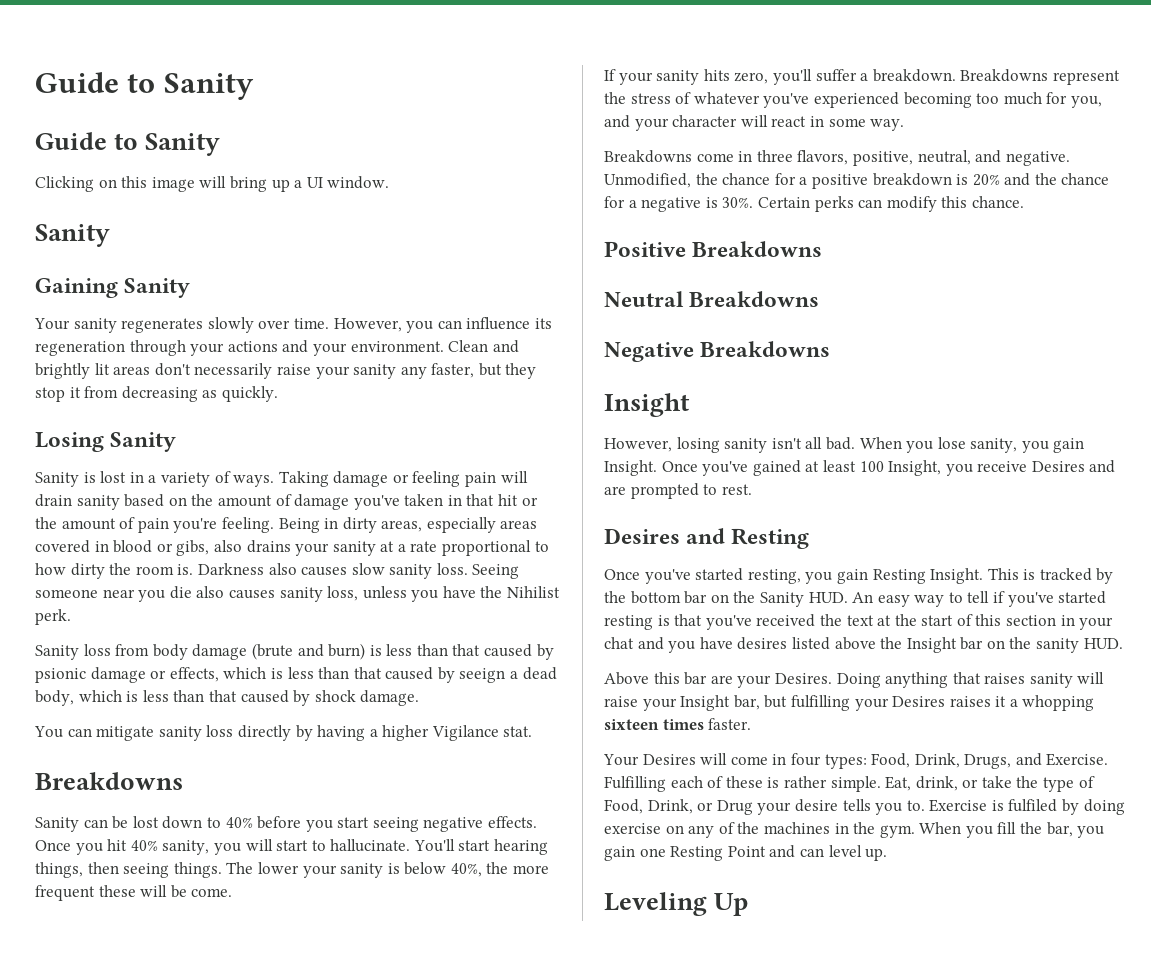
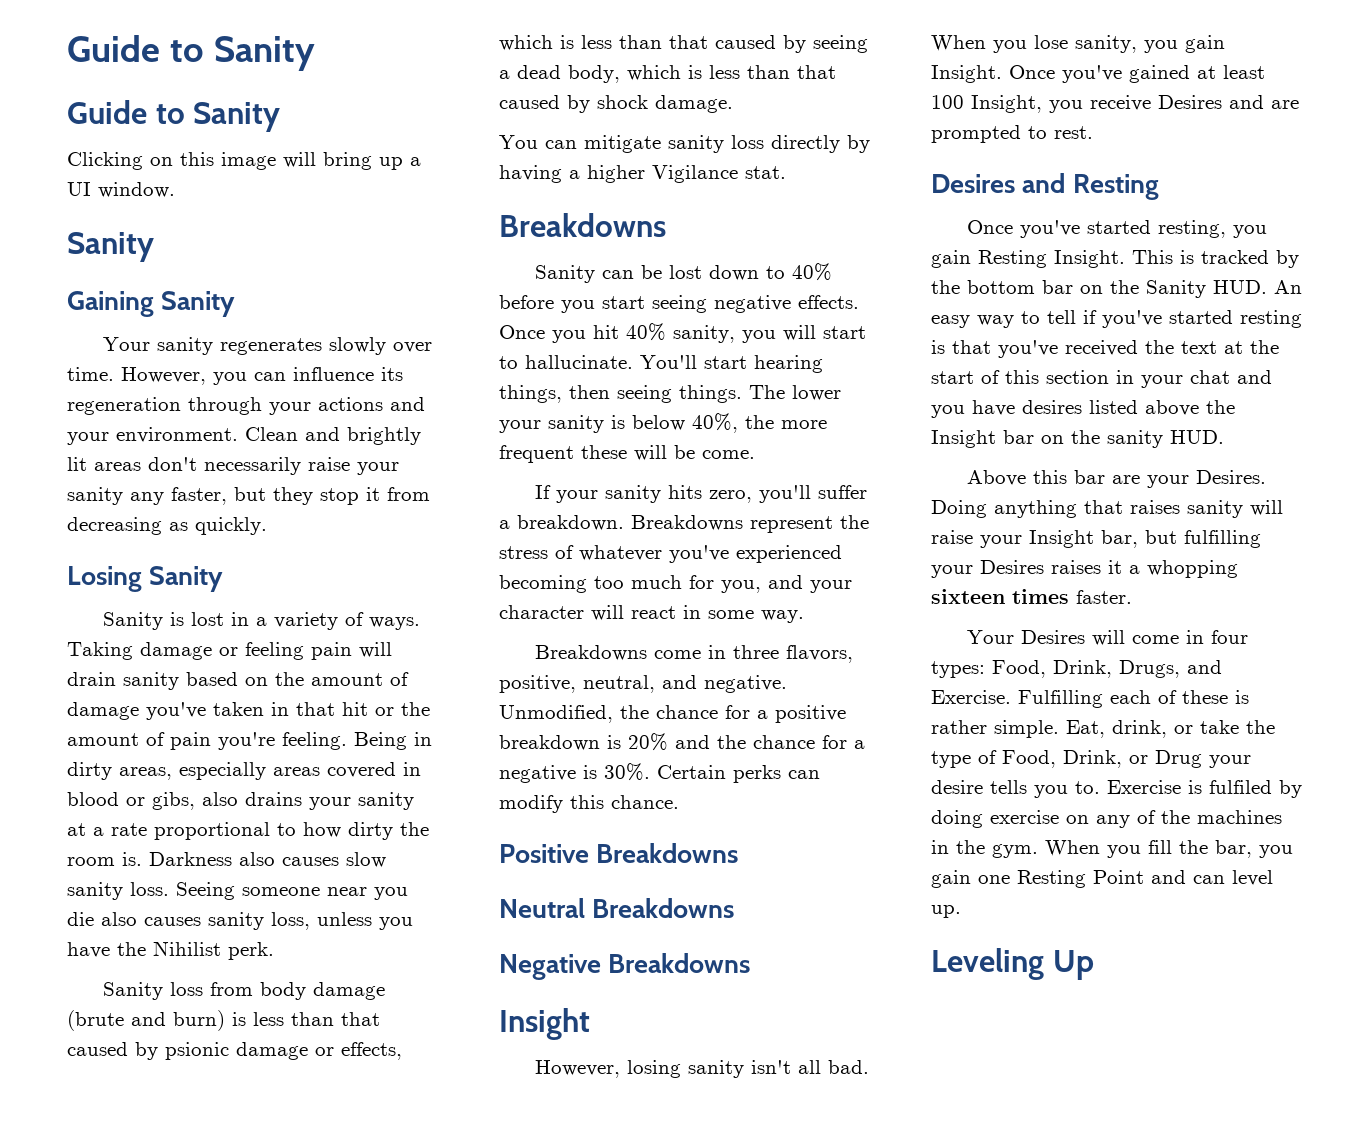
- Sanity loss from body damage (brute and burn) is less than that caused by psionic damage or effects, which is less than that caused by seeign a dead body, which is less than that caused by shock damage.
+ Sanity loss from body damage (brute and burn) is less than that caused by psionic damage or effects, which is less than that caused by seeing a dead body, which is less than that caused by shock damage.

